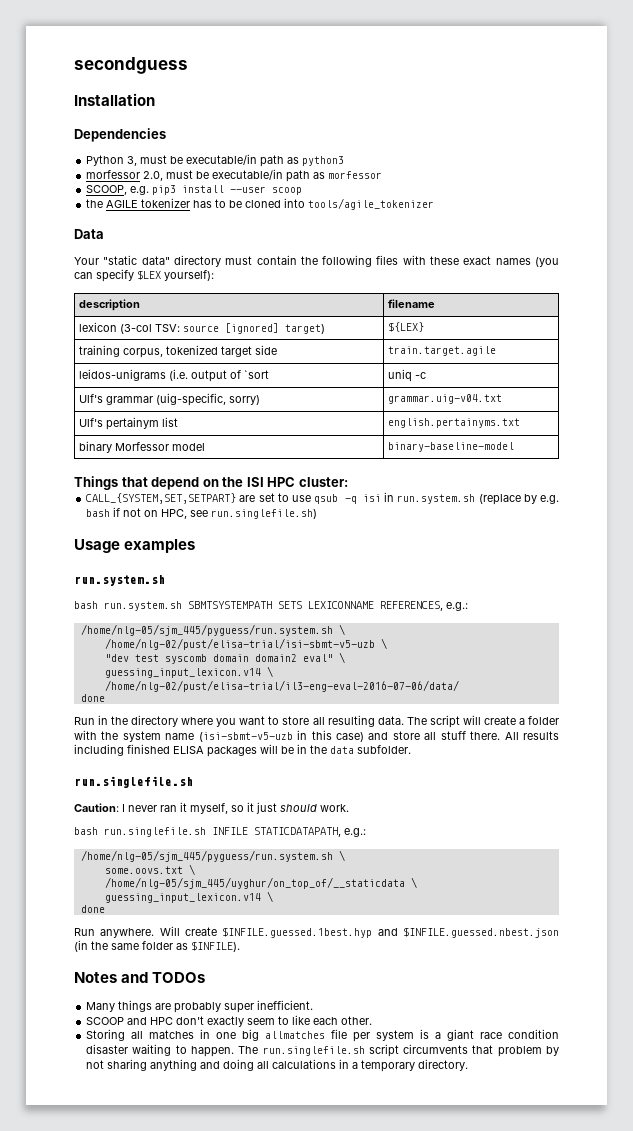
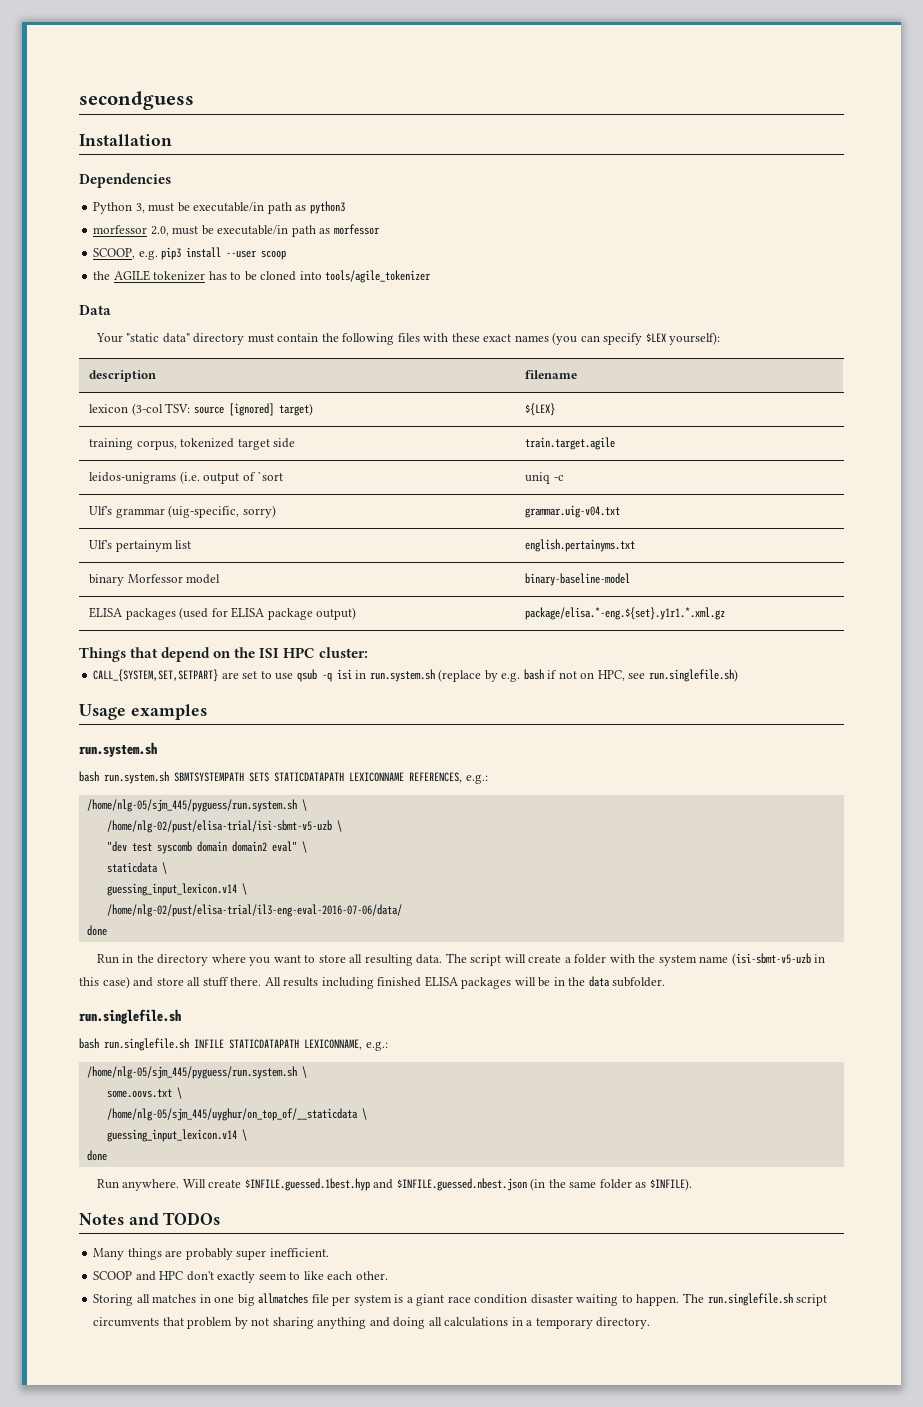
+ ELISA packages (used for ELISA package output) | package/elisa.*-eng.${set}.y1r1.*.xml.gz
- bash run.system.sh SBMTSYSTEMPATH SETS LEXICONNAME REFERENCES, e.g.:
+ bash run.system.sh SBMTSYSTEMPATH SETS STATICDATAPATH LEXICONNAME REFERENCES, e.g.:
+ staticdata \
- Caution: I never ran it myself, so it just should work.
- bash run.singlefile.sh INFILE STATICDATAPATH, e.g.:
+ bash run.singlefile.sh INFILE STATICDATAPATH LEXICONNAME, e.g.:

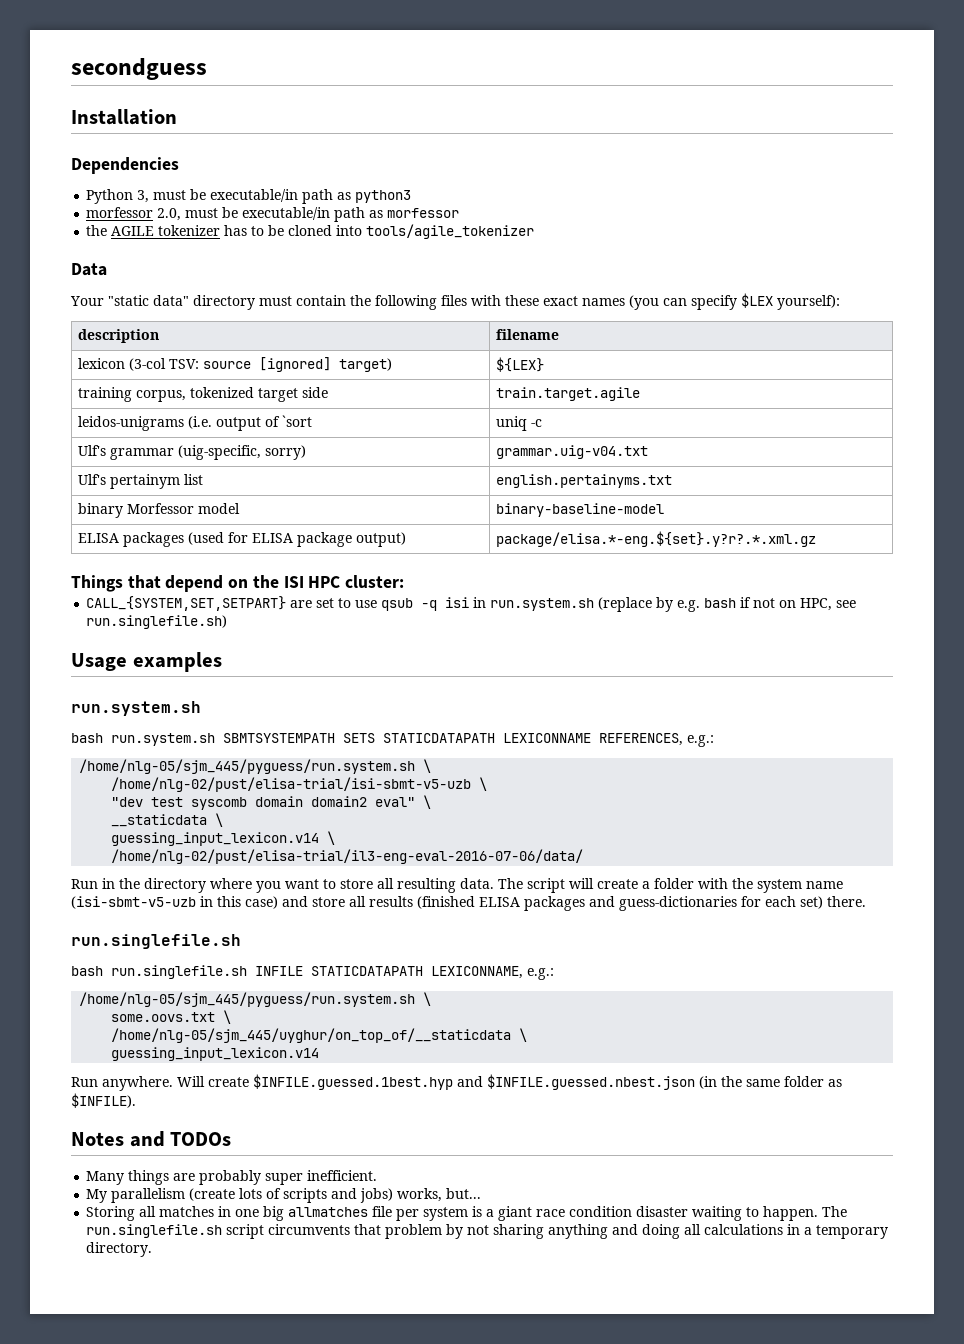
- SCOOP, e.g. pip3 install --user scoop
- ELISA packages (used for ELISA package output) | package/elisa.*-eng.${set}.y1r1.*.xml.gz
+ ELISA packages (used for ELISA package output) | package/elisa.*-eng.${set}.y?r?.*.xml.gz
- staticdata \
+ __staticdata \
  /home/nlg-02/pust/elisa-trial/il3-eng-eval-2016-07-06/data/
- done
- The script will create a folder with the system name (isi-sbmt-v5-uzb in this case) and store all stuff there. All results including finished ELISA packages will be in the data subfolder.
+ The script will create a folder with the system name (isi-sbmt-v5-uzb in this case) and store all results (finished ELISA packages and guess-dictionaries for each set) there.
  /home/nlg-05/sjm_445/uyghur/on_top_of/__staticdata \
- guessing_input_lexicon.v14 \
- done
+ guessing_input_lexicon.v14
- SCOOP and HPC don't exactly seem to like each other.
+ My parallelism (create lots of scripts and jobs) works, but...

